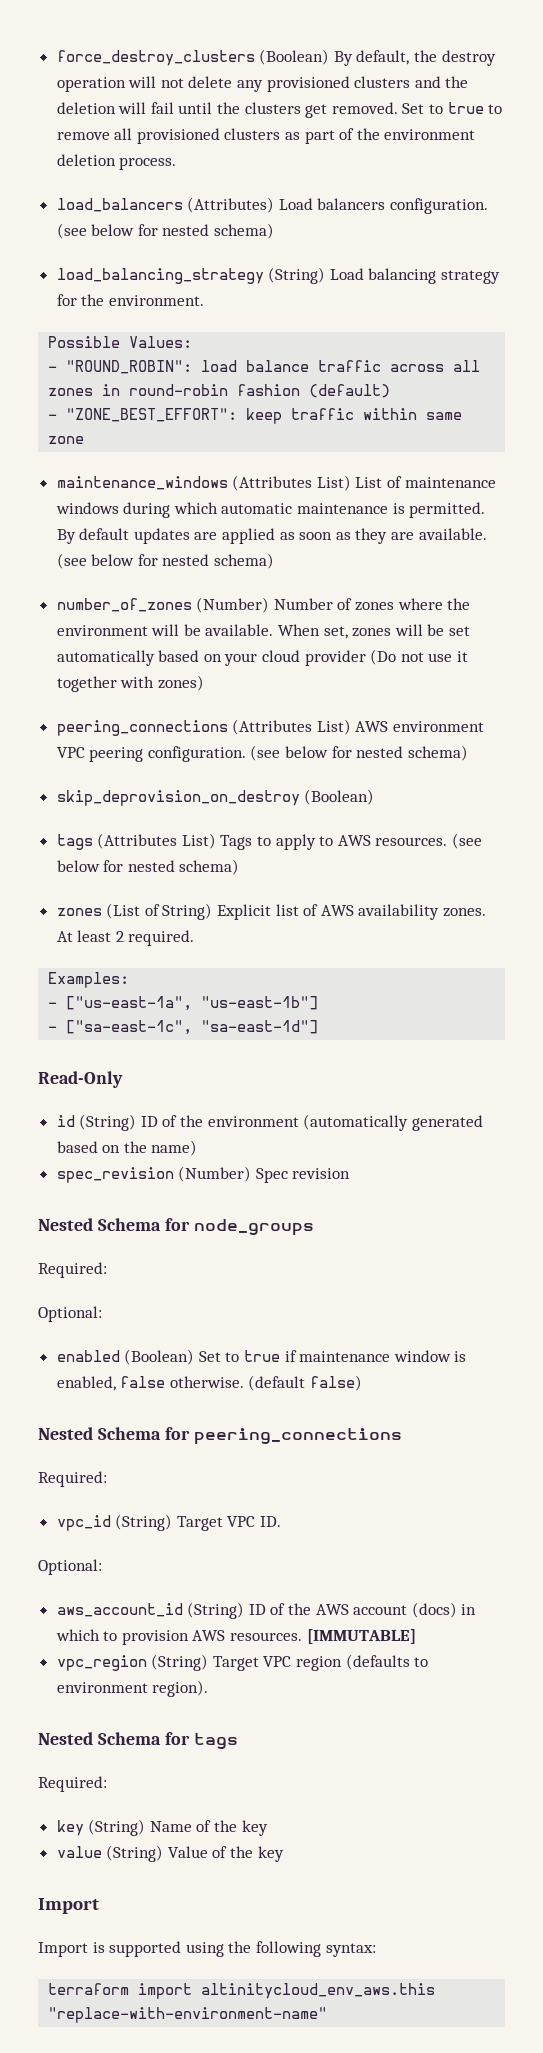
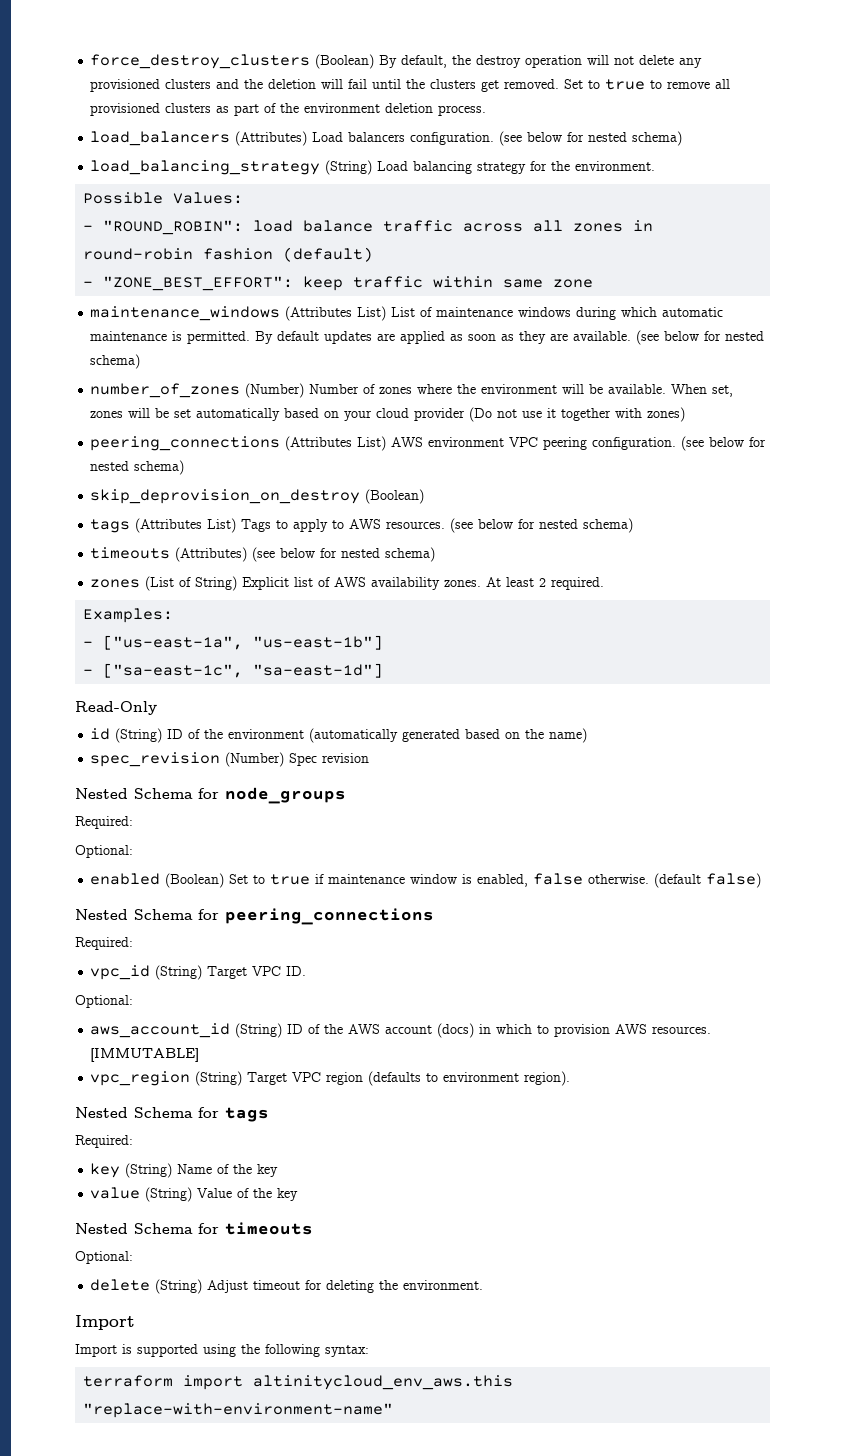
+ timeouts (Attributes) (see below for nested schema)
+ Nested Schema for timeouts
+ Optional:
+ delete (String) Adjust timeout for deleting the environment.

